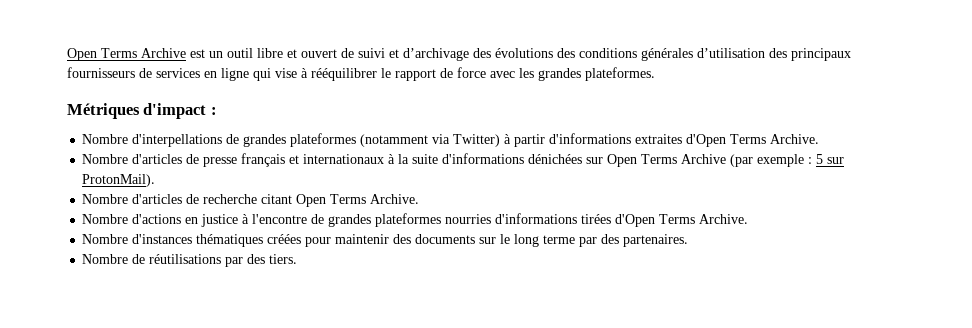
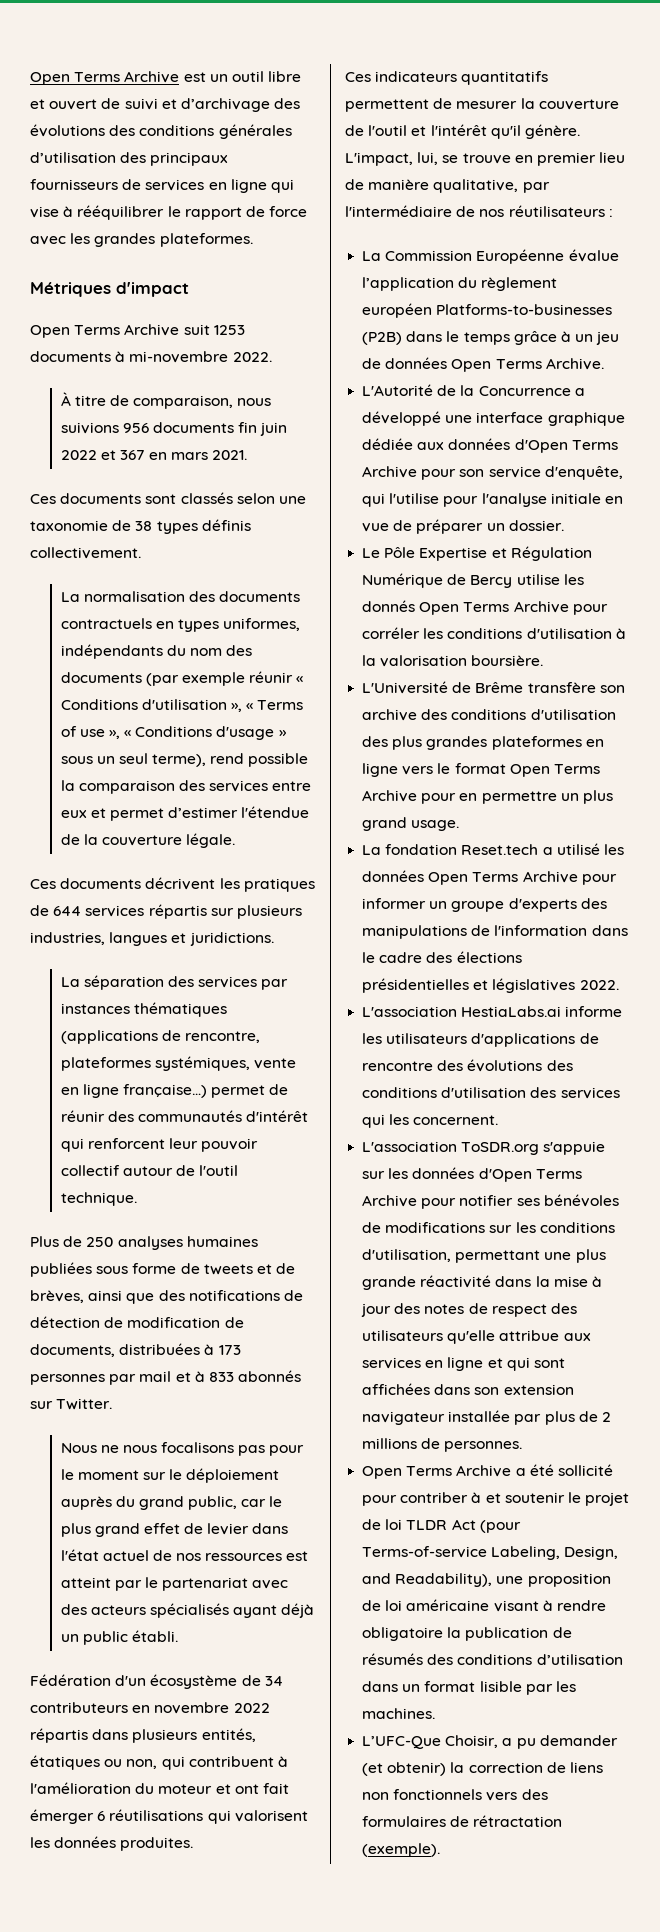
- Métriques d'impact :
- Nombre d'interpellations de grandes plateformes (notamment via Twitter) à partir d'informations extraites d'Open Terms Archive.
- Nombre d'articles de presse français et internationaux à la suite d'informations dénichées sur Open Terms Archive (par exemple : 5 sur ProtonMail).
- Nombre d'articles de recherche citant Open Terms Archive.
- Nombre d'actions en justice à l'encontre de grandes plateformes nourries d'informations tirées d'Open Terms Archive.
- Nombre d'instances thématiques créées pour maintenir des documents sur le long terme par des partenaires.
- Nombre de réutilisations par des tiers.
+ Métriques d'impact
+ Open Terms Archive suit 1253 documents à mi-novembre 2022.
+ À titre de comparaison, nous suivions 956 documents fin juin 2022 et 367 en mars 2021.
+ Ces documents sont classés selon une taxonomie de 38 types définis collectivement.
+ La normalisation des documents contractuels en types uniformes, indépendants du nom des documents (par exemple réunir « Conditions d'utilisation », « Terms of use », « Conditions d'usage » sous un seul terme), rend possible la comparaison des services entre eux et permet d’estimer l'étendue de la couverture légale.
+ Ces documents décrivent les pratiques de 644 services répartis sur plusieurs industries, langues et juridictions.
+ La séparation des services par instances thématiques (applications de rencontre, plateformes systémiques, vente en ligne française…) permet de réunir des communautés d'intérêt qui renforcent leur pouvoir collectif autour de l'outil technique.
+ Plus de 250 analyses humaines publiées sous forme de tweets et de brèves, ainsi que des notifications de détection de modification de documents, distribuées à 173 personnes par mail et à 833 abonnés sur Twitter.
+ Nous ne nous focalisons pas pour le moment sur le déploiement auprès du grand public, car le plus grand effet de levier dans l'état actuel de nos ressources est atteint par le partenariat avec des acteurs spécialisés ayant déjà un public établi.
+ Fédération d'un écosystème de 34 contributeurs en novembre 2022 répartis dans plusieurs entités, étatiques ou non, qui contribuent à l'amélioration du moteur et ont fait émerger 6 réutilisations qui valorisent les données produites.
+ Ces indicateurs quantitatifs permettent de mesurer la couverture de l'outil et l'intérêt qu'il génère. L'impact, lui, se trouve en premier lieu de manière qualitative, par l'intermédiaire de nos réutilisateurs :
+ La Commission Européenne évalue l’application du règlement européen Platforms-to-businesses (P2B) dans le temps grâce à un jeu de données Open Terms Archive.
+ L'Autorité de la Concurrence a développé une interface graphique dédiée aux données d'Open Terms Archive pour son service d'enquête, qui l'utilise pour l'analyse initiale en vue de préparer un dossier.
+ Le Pôle Expertise et Régulation Numérique de Bercy utilise les donnés Open Terms Archive pour corréler les conditions d'utilisation à la valorisation boursière.
+ L'Université de Brême transfère son archive des conditions d'utilisation des plus grandes plateformes en ligne vers le format Open Terms Archive pour en permettre un plus grand usage.
+ La fondation Reset.tech a utilisé les données Open Terms Archive pour informer un groupe d'experts des manipulations de l'information dans le cadre des élections présidentielles et législatives 2022.
+ L'association HestiaLabs.ai informe les utilisateurs d'applications de rencontre des évolutions des conditions d'utilisation des services qui les concernent.
+ L'association ToSDR.org s'appuie sur les données d'Open Terms Archive pour notifier ses bénévoles de modifications sur les conditions d'utilisation, permettant une plus grande réactivité dans la mise à jour des notes de respect des utilisateurs qu'elle attribue aux services en ligne et qui sont affichées dans son extension navigateur installée par plus de 2 millions de personnes.
+ Open Terms Archive a été sollicité pour contriber à et soutenir le projet de loi TLDR Act (pour Terms-of-service Labeling, Design, and Readability), une proposition de loi américaine visant à rendre obligatoire la publication de résumés des conditions d’utilisation dans un format lisible par les machines.
+ L’UFC-Que Choisir, a pu demander (et obtenir) la correction de liens non fonctionnels vers des formulaires de rétractation (exemple).

